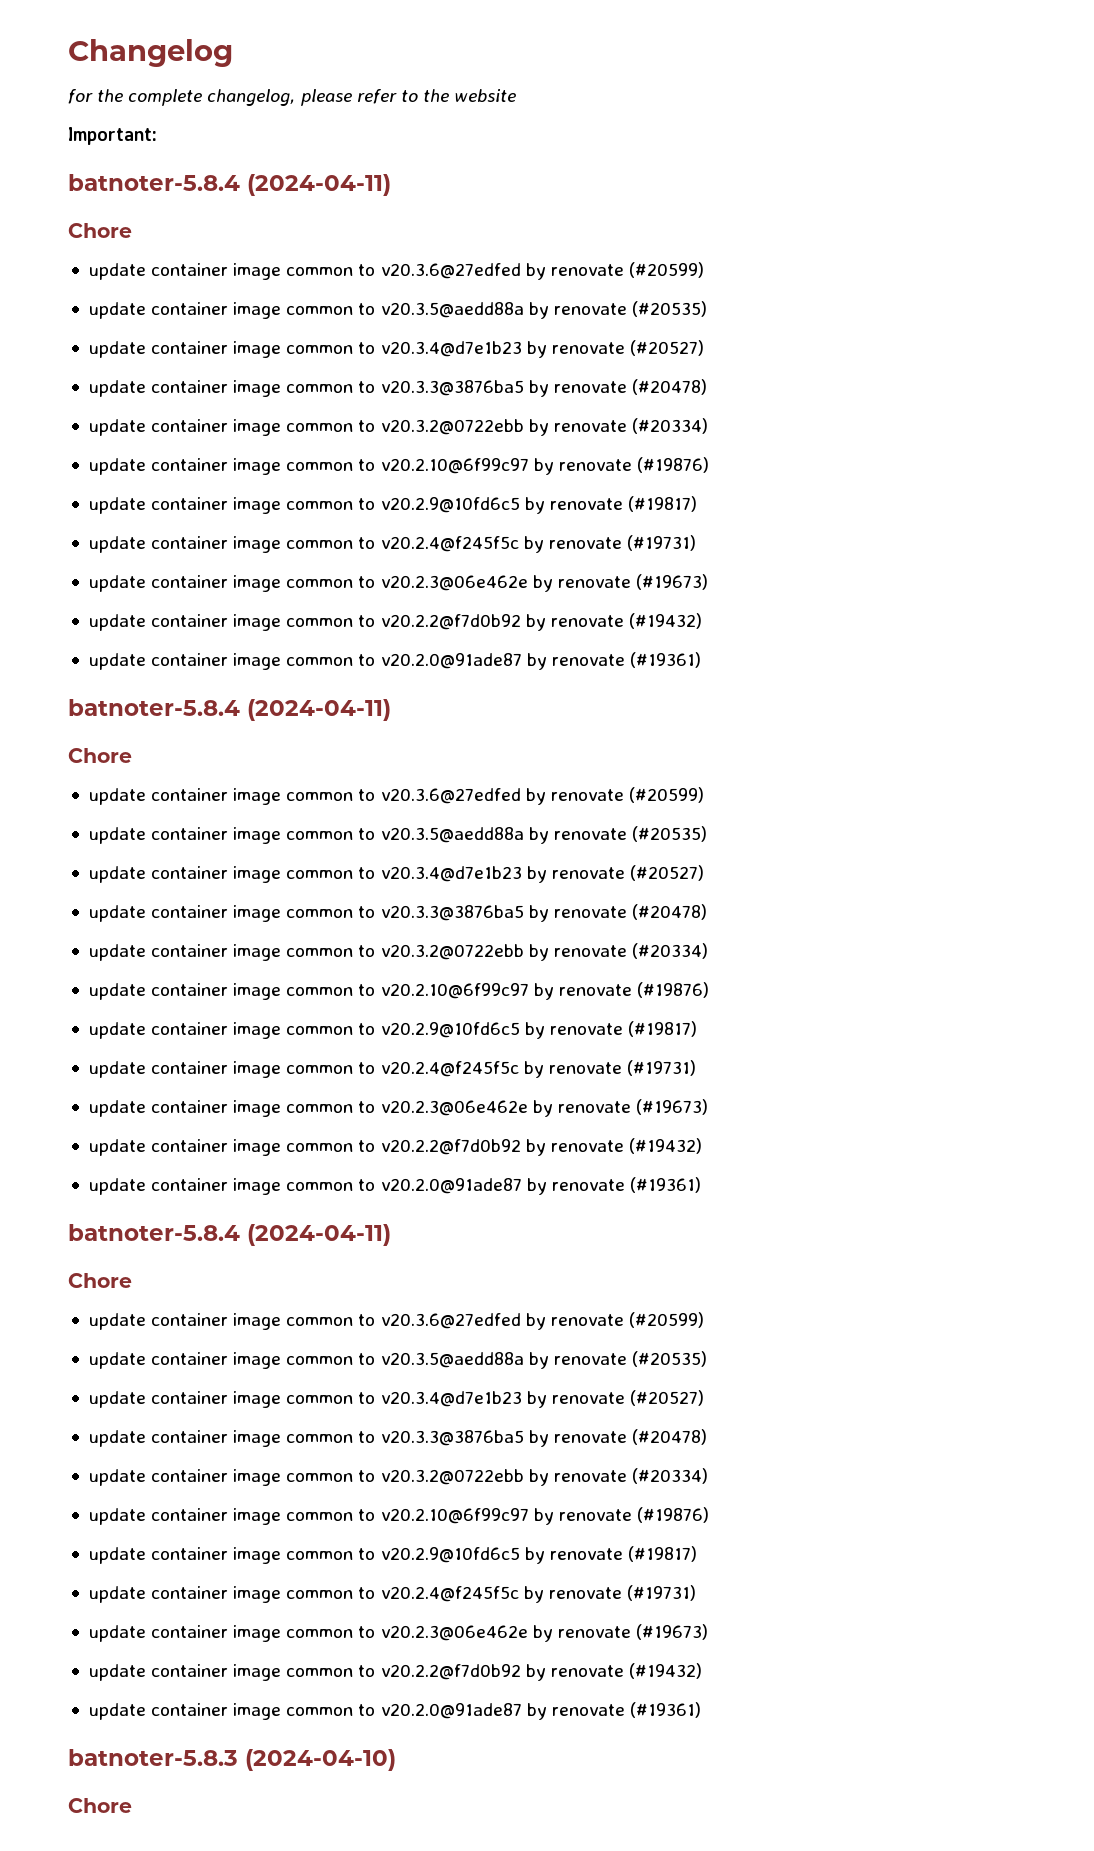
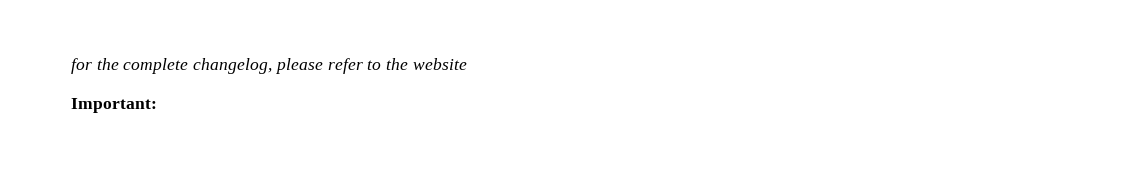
- Changelog
  Important:
- batnoter-5.8.4 (2024-04-11)
- Chore
- update container image common to v20.3.6@27edfed by renovate (#20599)
- update container image common to v20.3.5@aedd88a by renovate (#20535)
- update container image common to v20.3.4@d7e1b23 by renovate (#20527)
- update container image common to v20.3.3@3876ba5 by renovate (#20478)
- update container image common to v20.3.2@0722ebb by renovate (#20334)
- update container image common to v20.2.10@6f99c97 by renovate (#19876)
- update container image common to v20.2.9@10fd6c5 by renovate (#19817)
- update container image common to v20.2.4@f245f5c by renovate (#19731)
- update container image common to v20.2.3@06e462e by renovate (#19673)
- update container image common to v20.2.2@f7d0b92 by renovate (#19432)
- update container image common to v20.2.0@91ade87 by renovate (#19361)
- batnoter-5.8.4 (2024-04-11)
- Chore
- update container image common to v20.3.6@27edfed by renovate (#20599)
- update container image common to v20.3.5@aedd88a by renovate (#20535)
- update container image common to v20.3.4@d7e1b23 by renovate (#20527)
- update container image common to v20.3.3@3876ba5 by renovate (#20478)
- update container image common to v20.3.2@0722ebb by renovate (#20334)
- update container image common to v20.2.10@6f99c97 by renovate (#19876)
- update container image common to v20.2.9@10fd6c5 by renovate (#19817)
- update container image common to v20.2.4@f245f5c by renovate (#19731)
- update container image common to v20.2.3@06e462e by renovate (#19673)
- update container image common to v20.2.2@f7d0b92 by renovate (#19432)
- update container image common to v20.2.0@91ade87 by renovate (#19361)
- batnoter-5.8.4 (2024-04-11)
- Chore
- update container image common to v20.3.6@27edfed by renovate (#20599)
- update container image common to v20.3.5@aedd88a by renovate (#20535)
- update container image common to v20.3.4@d7e1b23 by renovate (#20527)
- update container image common to v20.3.3@3876ba5 by renovate (#20478)
- update container image common to v20.3.2@0722ebb by renovate (#20334)
- update container image common to v20.2.10@6f99c97 by renovate (#19876)
- update container image common to v20.2.9@10fd6c5 by renovate (#19817)
- update container image common to v20.2.4@f245f5c by renovate (#19731)
- update container image common to v20.2.3@06e462e by renovate (#19673)
- update container image common to v20.2.2@f7d0b92 by renovate (#19432)
- update container image common to v20.2.0@91ade87 by renovate (#19361)
- batnoter-5.8.3 (2024-04-10)
- Chore

